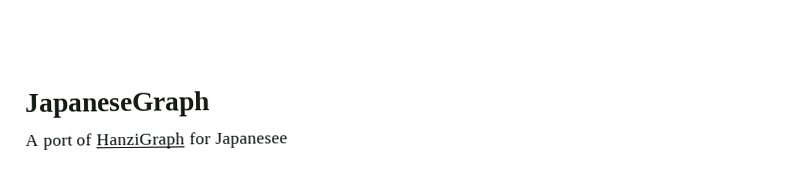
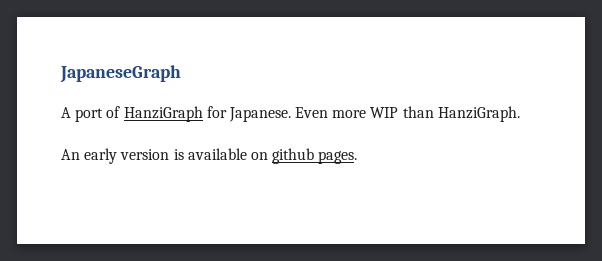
- A port of HanziGraph for Japanesee
+ A port of HanziGraph for Japanese. Even more WIP than HanziGraph.
+ An early version is available on github pages.

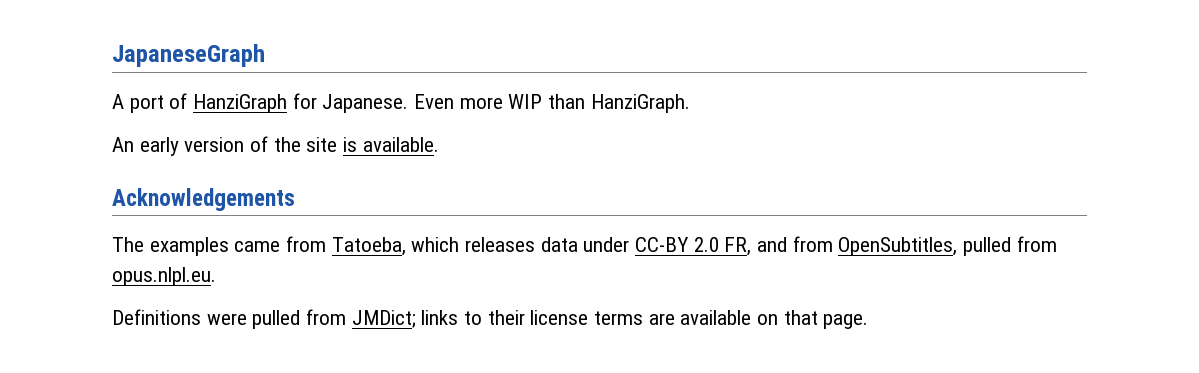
- An early version is available on github pages.
+ An early version of the site is available.
+ Acknowledgements
+ The examples came from Tatoeba, which releases data under CC-BY 2.0 FR, and from OpenSubtitles, pulled from opus.nlpl.eu.
+ Definitions were pulled from JMDict; links to their license terms are available on that page.

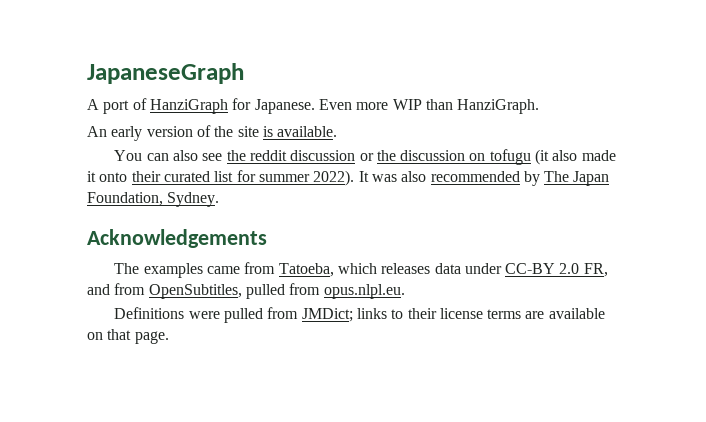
+ You can also see the reddit discussion or the discussion on tofugu (it also made it onto their curated list for summer 2022). It was also recommended by The Japan Foundation, Sydney.

